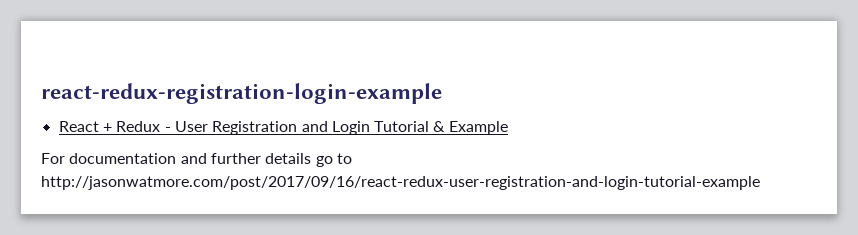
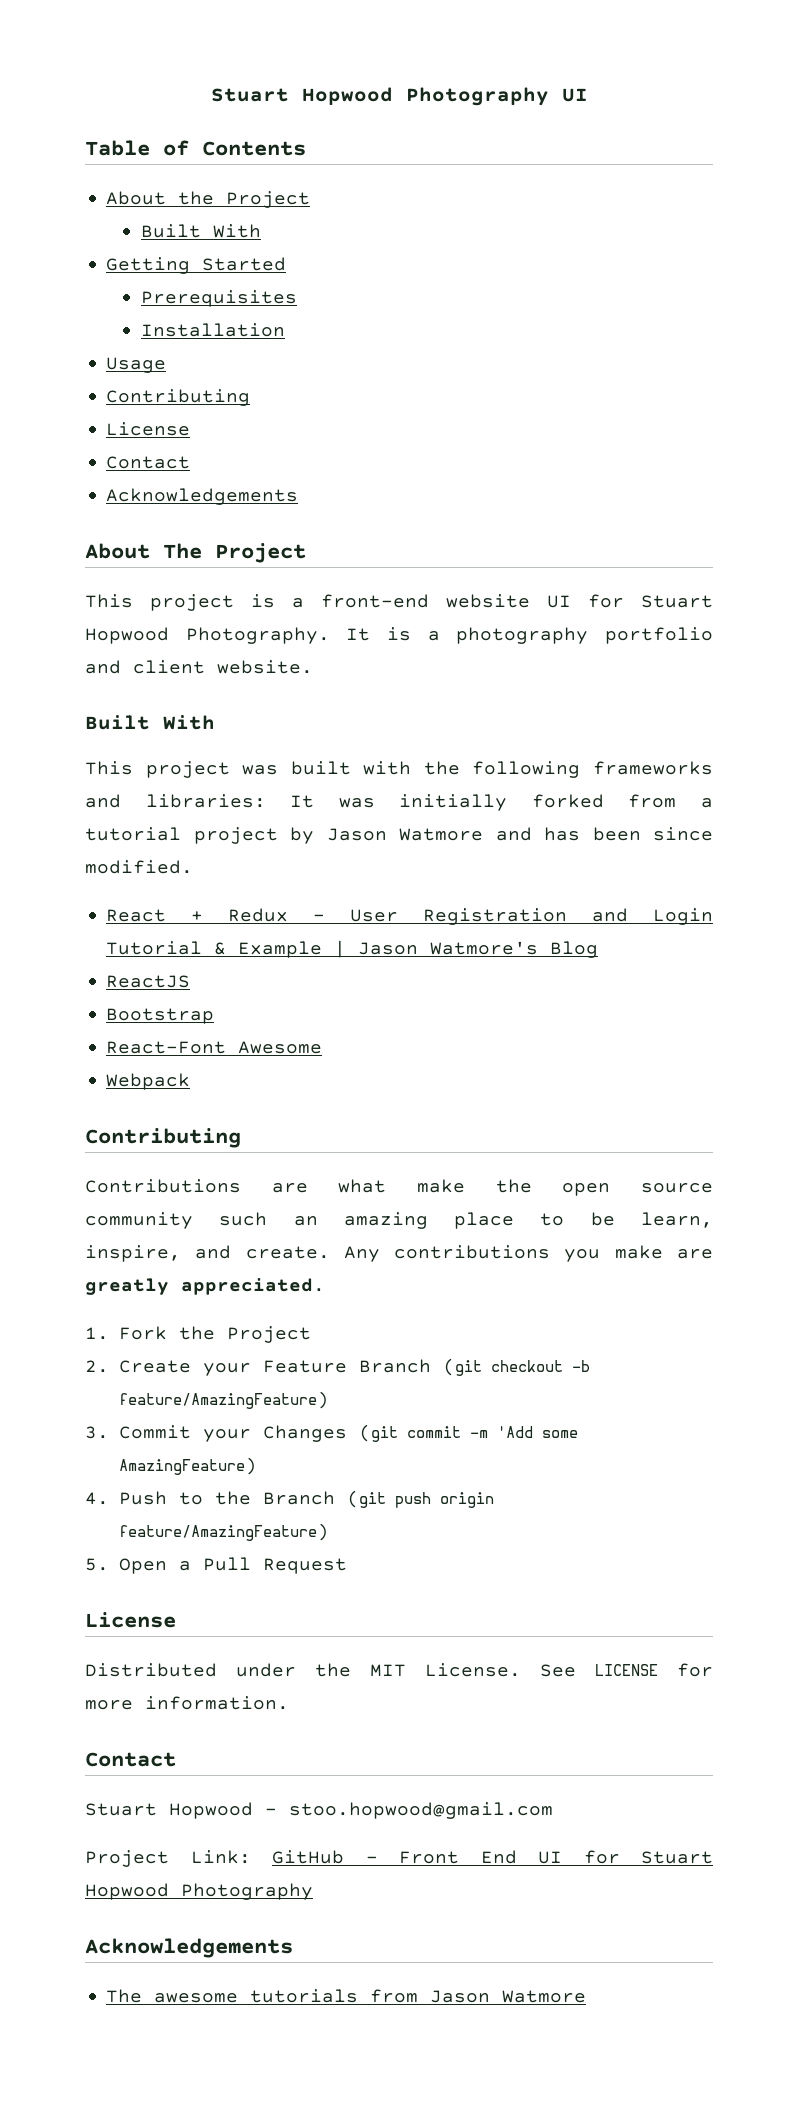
- react-redux-registration-login-example
+ Stuart Hopwood Photography UI
+ Table of Contents
+ About the Project
+ Built With
+ Getting Started
+ Prerequisites
+ Installation
+ Usage
+ Contributing
+ License
+ Contact
+ Acknowledgements
+ About The Project
+ This project is a front-end website UI for Stuart Hopwood Photography. It is a photography portfolio and client website.
+ Built With
+ This project was built with the following frameworks and libraries: It was initially forked from a tutorial project by Jason Watmore and has been since modified.
- React + Redux - User Registration and Login Tutorial & Example
- For documentation and further details go to http://jasonwatmore.com/post/2017/09/16/react-redux-user-registration-and-login-tutorial-example
+ React + Redux - User Registration and Login Tutorial & Example | Jason Watmore's Blog
+ ReactJS
+ Bootstrap
+ React-Font Awesome
+ Webpack
+ Contributing
+ Contributions are what make the open source community such an amazing place to be learn, inspire, and create. Any contributions you make are greatly appreciated.
+ 1. Fork the Project
+ 2. Create your Feature Branch (git checkout -b feature/AmazingFeature)
+ 3. Commit your Changes (git commit -m 'Add some AmazingFeature)
+ 4. Push to the Branch (git push origin feature/AmazingFeature)
+ 5. Open a Pull Request
+ License
+ Distributed under the MIT License. See LICENSE for more information.
+ Contact
+ Stuart Hopwood - stoo.hopwood@gmail.com
+ Project Link: GitHub - Front End UI for Stuart Hopwood Photography
+ Acknowledgements
+ The awesome tutorials from Jason Watmore

